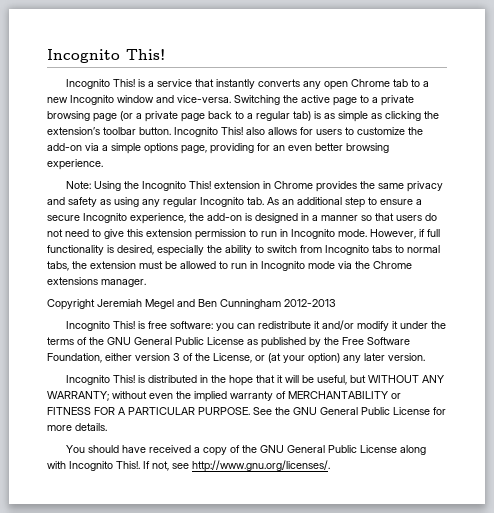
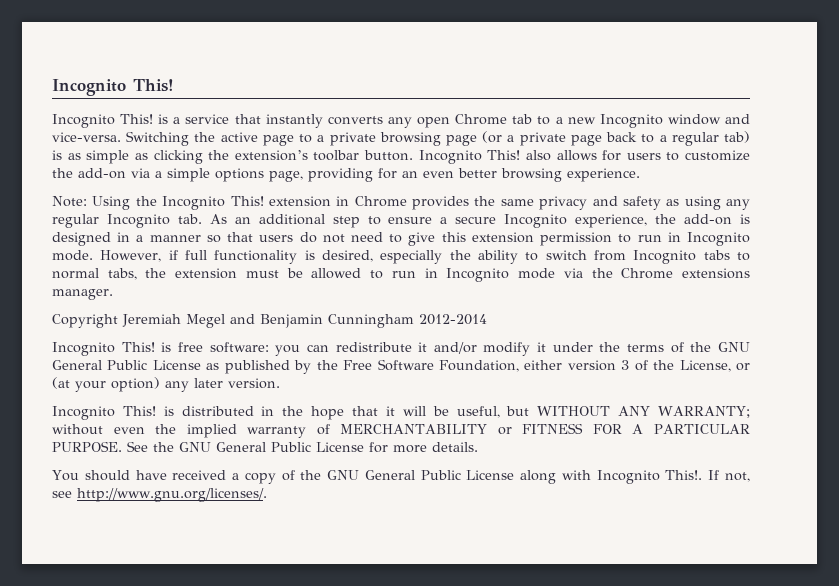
- Copyright Jeremiah Megel and Ben Cunningham 2012-2013
+ Copyright Jeremiah Megel and Benjamin Cunningham 2012-2014

